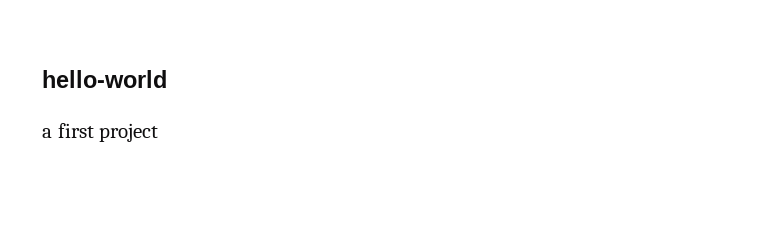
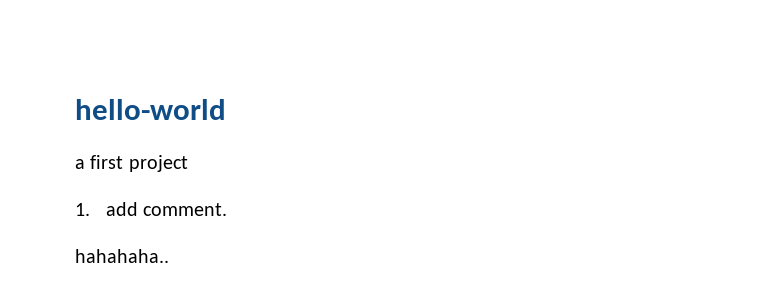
+ 1. add comment.
+ hahahaha..

